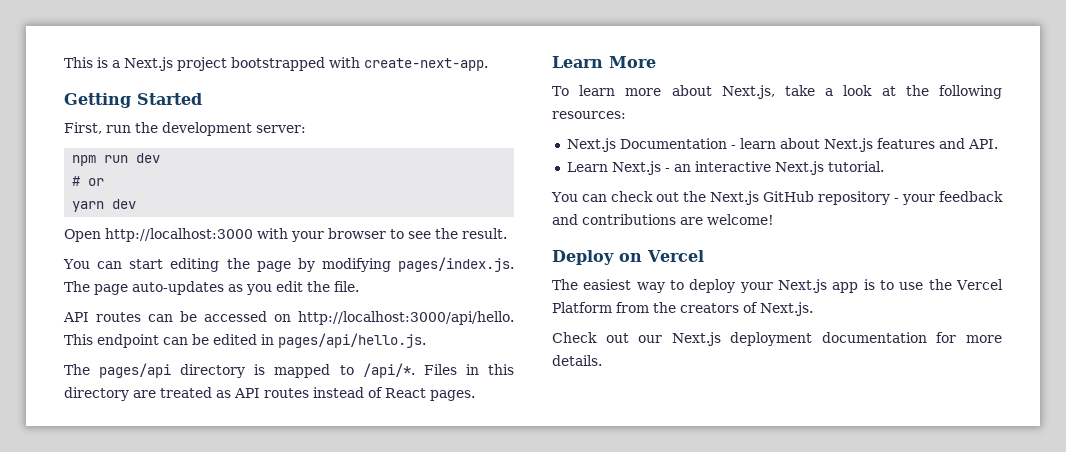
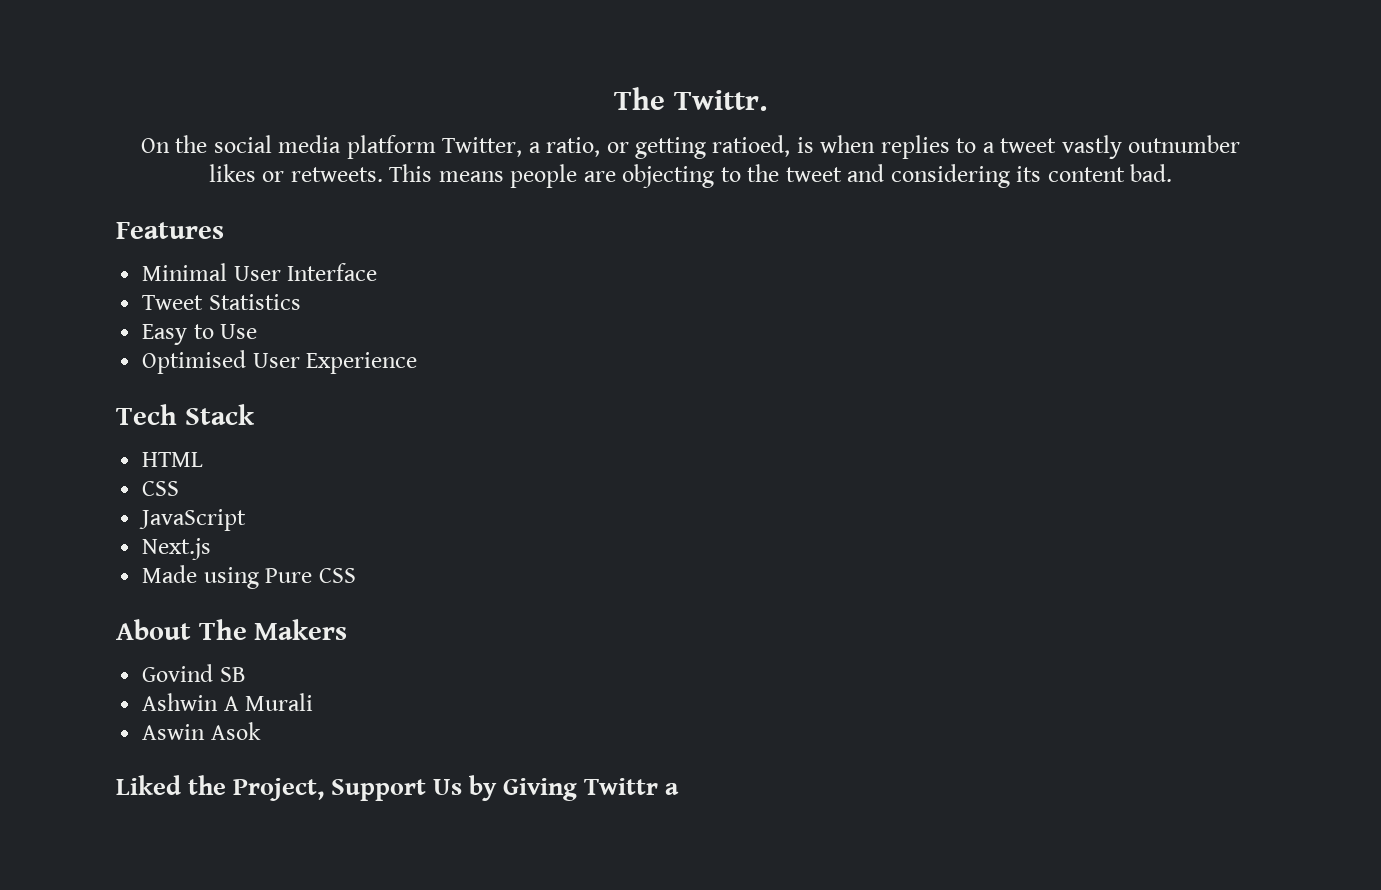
- This is a Next.js project bootstrapped with create-next-app.
- Getting Started
- First, run the development server:
- npm run dev
- # or
- yarn dev
- Open http://localhost:3000 with your browser to see the result.
- You can start editing the page by modifying pages/index.js. The page auto-updates as you edit the file.
- API routes can be accessed on http://localhost:3000/api/hello. This endpoint can be edited in pages/api/hello.js.
- The pages/api directory is mapped to /api/*. Files in this directory are treated as API routes instead of React pages.
- Learn More
- To learn more about Next.js, take a look at the following resources:
- Next.js Documentation - learn about Next.js features and API.
- Learn Next.js - an interactive Next.js tutorial.
- You can check out the Next.js GitHub repository - your feedback and contributions are welcome!
- Deploy on Vercel
- The easiest way to deploy your Next.js app is to use the Vercel Platform from the creators of Next.js.
- Check out our Next.js deployment documentation for more details.
+ The Twittr.
+ On the social media platform Twitter, a ratio, or getting ratioed, is when replies to a tweet vastly outnumber likes or retweets. This means people are objecting to the tweet and considering its content bad.
+ Features
+ Minimal User Interface
+ Tweet Statistics
+ Easy to Use
+ Optimised User Experience
+ Tech Stack
+ HTML
+ CSS
+ JavaScript
+ Next.js
+ Made using Pure CSS
+ About The Makers
+ Govind SB
+ Ashwin A Murali
+ Aswin Asok
+ Liked the Project, Support Us by Giving Twittr a

